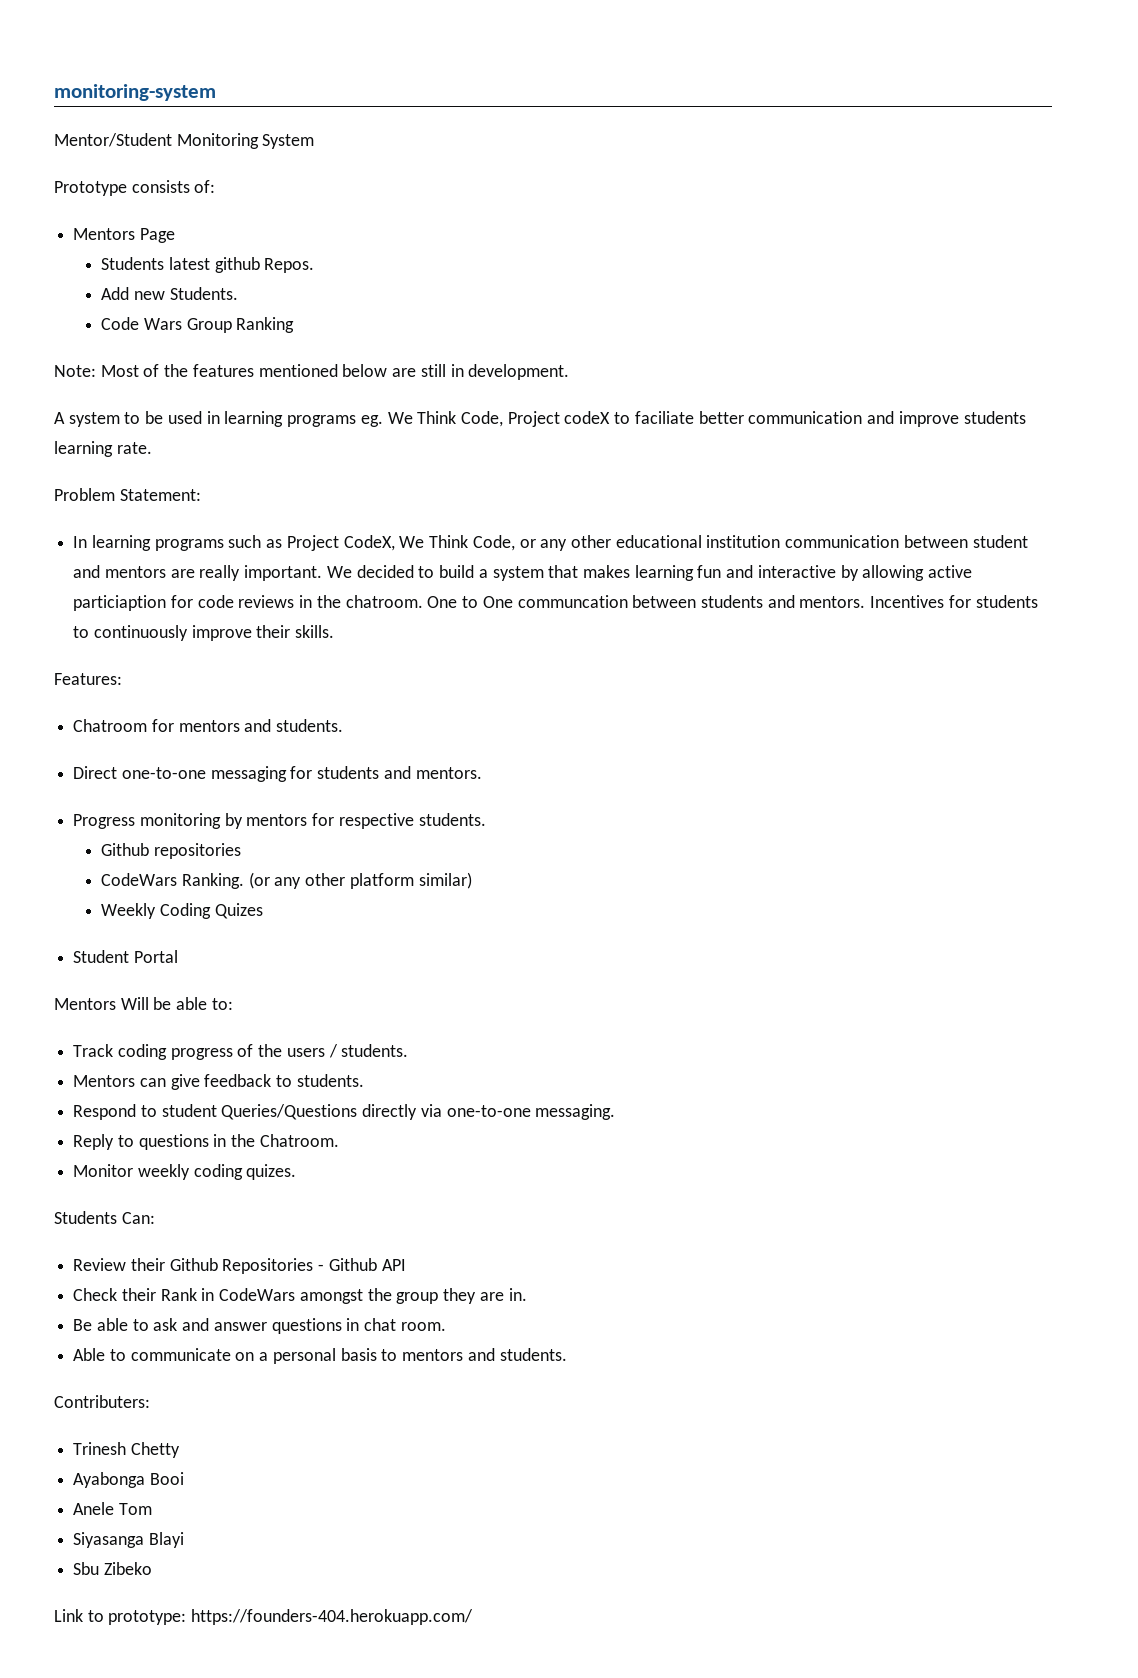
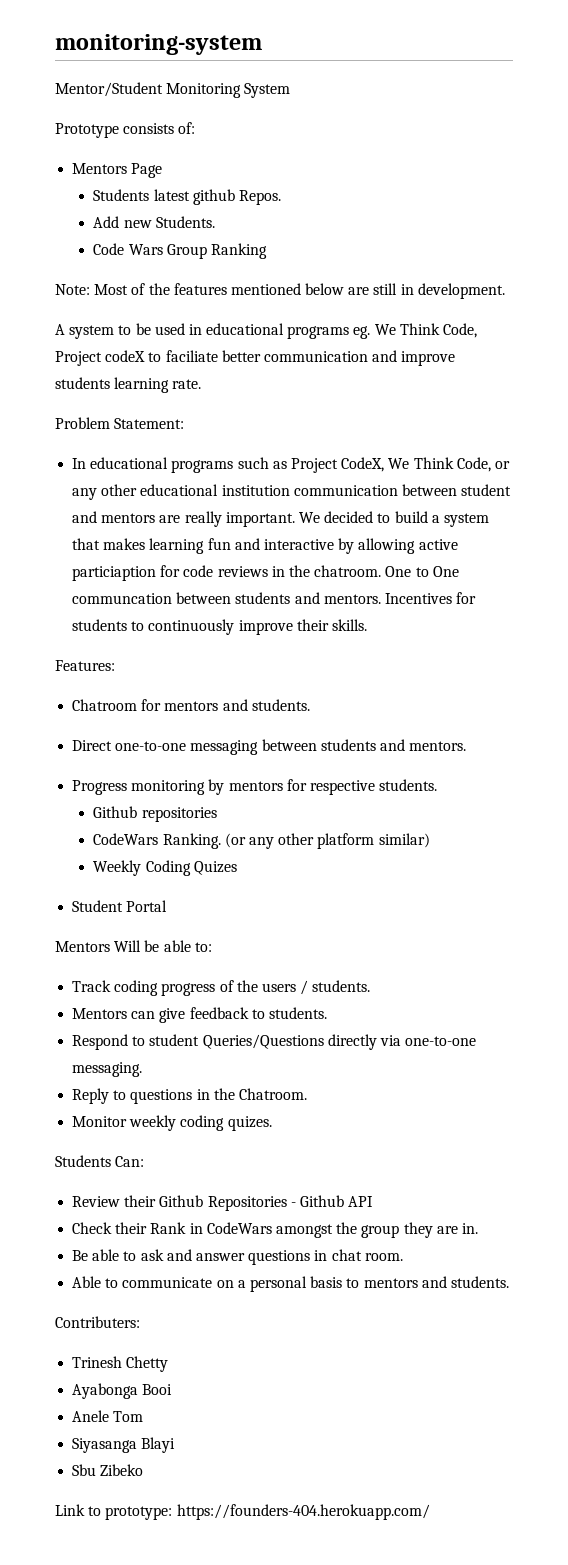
- A system to be used in learning programs eg. We Think Code, Project codeX to faciliate better communication and improve students learning rate.
+ A system to be used in educational programs eg. We Think Code, Project codeX to faciliate better communication and improve students learning rate.
- In learning programs such as Project CodeX, We Think Code, or any other educational institution communication between student and mentors are really important.
+ In educational programs such as Project CodeX, We Think Code, or any other educational institution communication between student and mentors are really important.
- Direct one-to-one messaging for students and mentors.
+ Direct one-to-one messaging between students and mentors.

